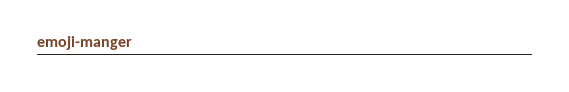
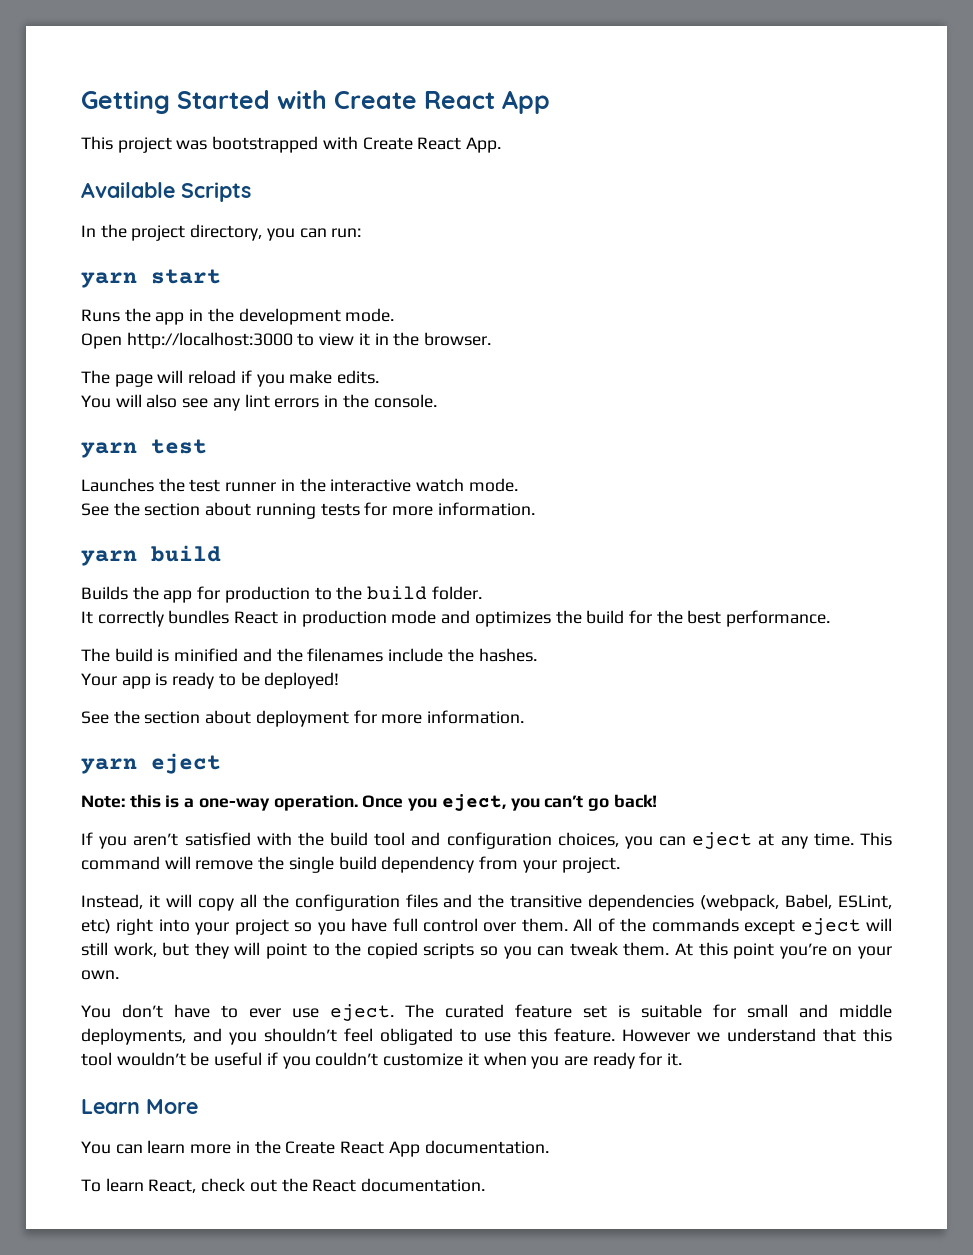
- emoji-manger
+ Getting Started with Create React App
+ This project was bootstrapped with Create React App.
+ Available Scripts
+ In the project directory, you can run:
+ yarn start
+ Runs the app in the development mode.
+ Open http://localhost:3000 to view it in the browser.
+ The page will reload if you make edits.
+ You will also see any lint errors in the console.
+ yarn test
+ Launches the test runner in the interactive watch mode.
+ See the section about running tests for more information.
+ yarn build
+ Builds the app for production to the build folder.
+ It correctly bundles React in production mode and optimizes the build for the best performance.
+ The build is minified and the filenames include the hashes.
+ Your app is ready to be deployed!
+ See the section about deployment for more information.
+ yarn eject
+ Note: this is a one-way operation. Once you eject, you can’t go back!
+ If you aren’t satisfied with the build tool and configuration choices, you can eject at any time. This command will remove the single build dependency from your project.
+ Instead, it will copy all the configuration files and the transitive dependencies (webpack, Babel, ESLint, etc) right into your project so you have full control over them. All of the commands except eject will still work, but they will point to the copied scripts so you can tweak them. At this point you’re on your own.
+ You don’t have to ever use eject. The curated feature set is suitable for small and middle deployments, and you shouldn’t feel obligated to use this feature. However we understand that this tool wouldn’t be useful if you couldn’t customize it when you are ready for it.
+ Learn More
+ You can learn more in the Create React App documentation.
+ To learn React, check out the React documentation.

